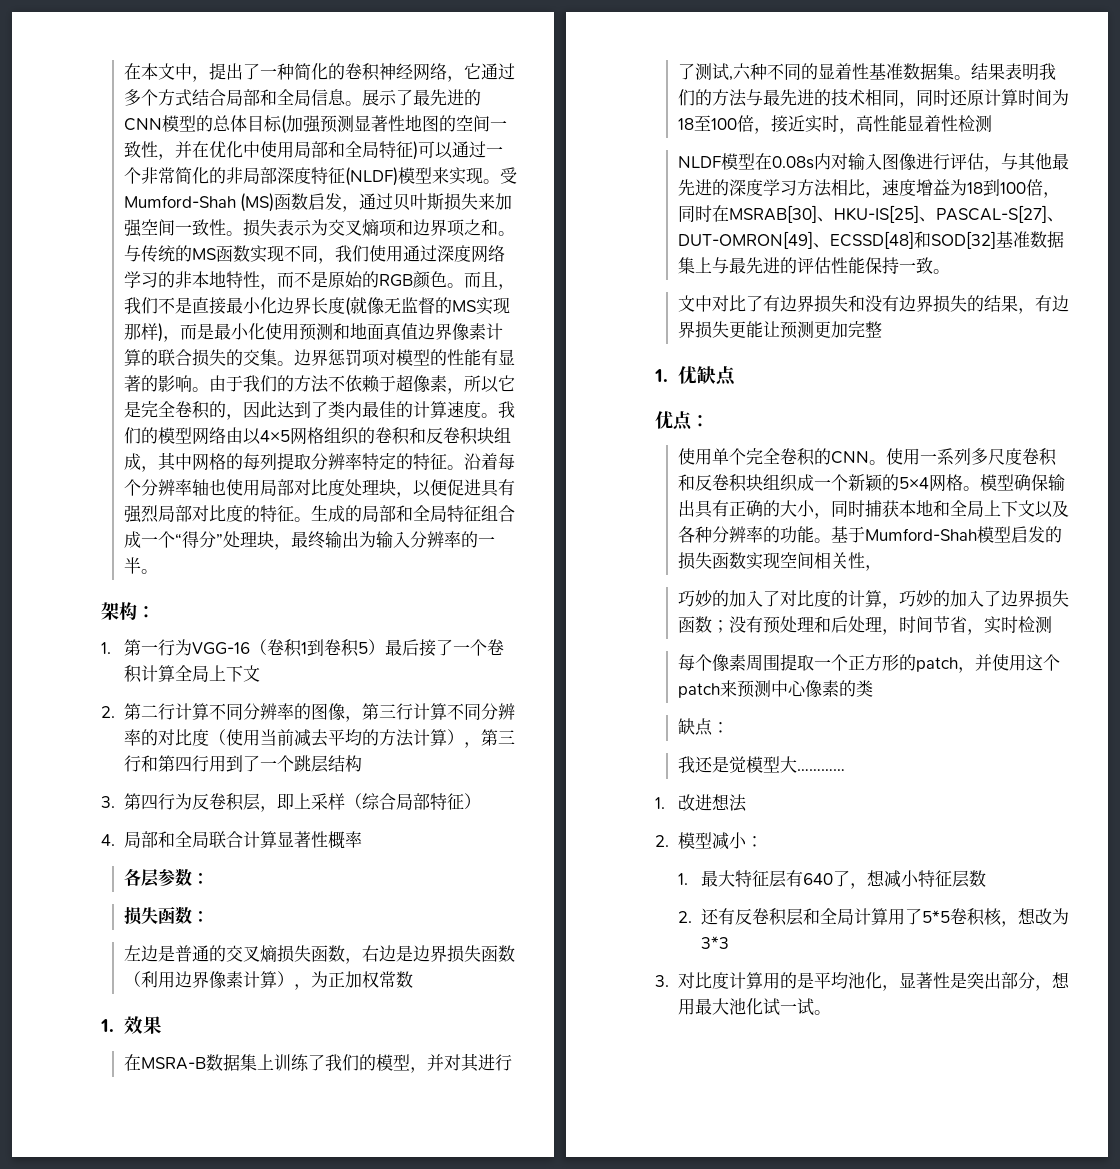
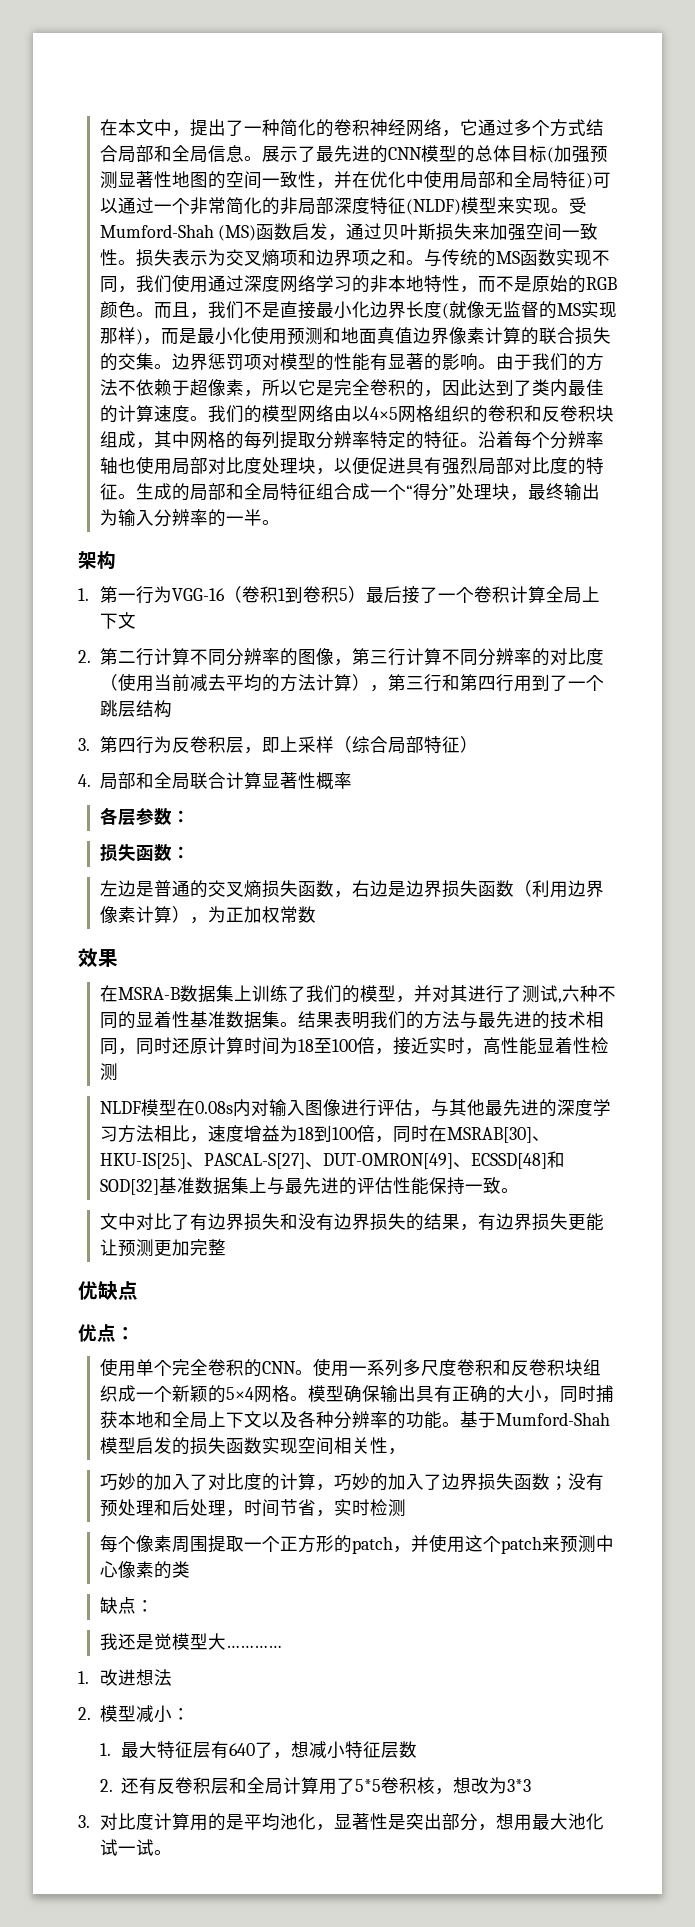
- 架构：
+ 架构
- 1.效果
+ 效果
- 1.优缺点
+ 优缺点

